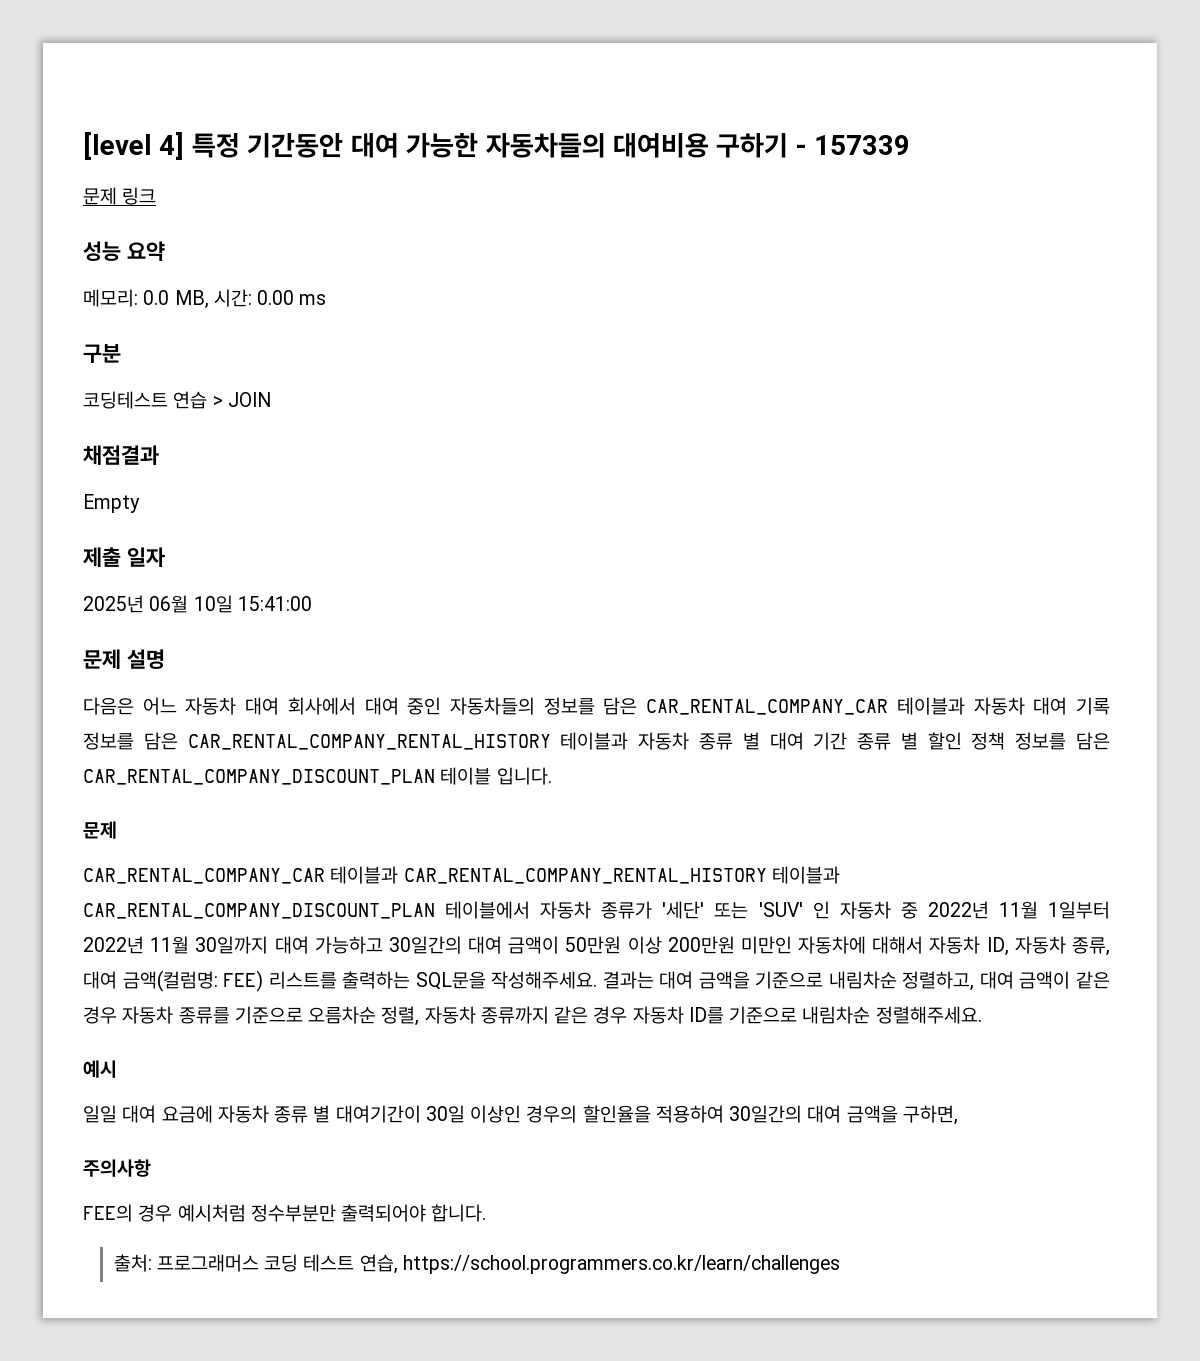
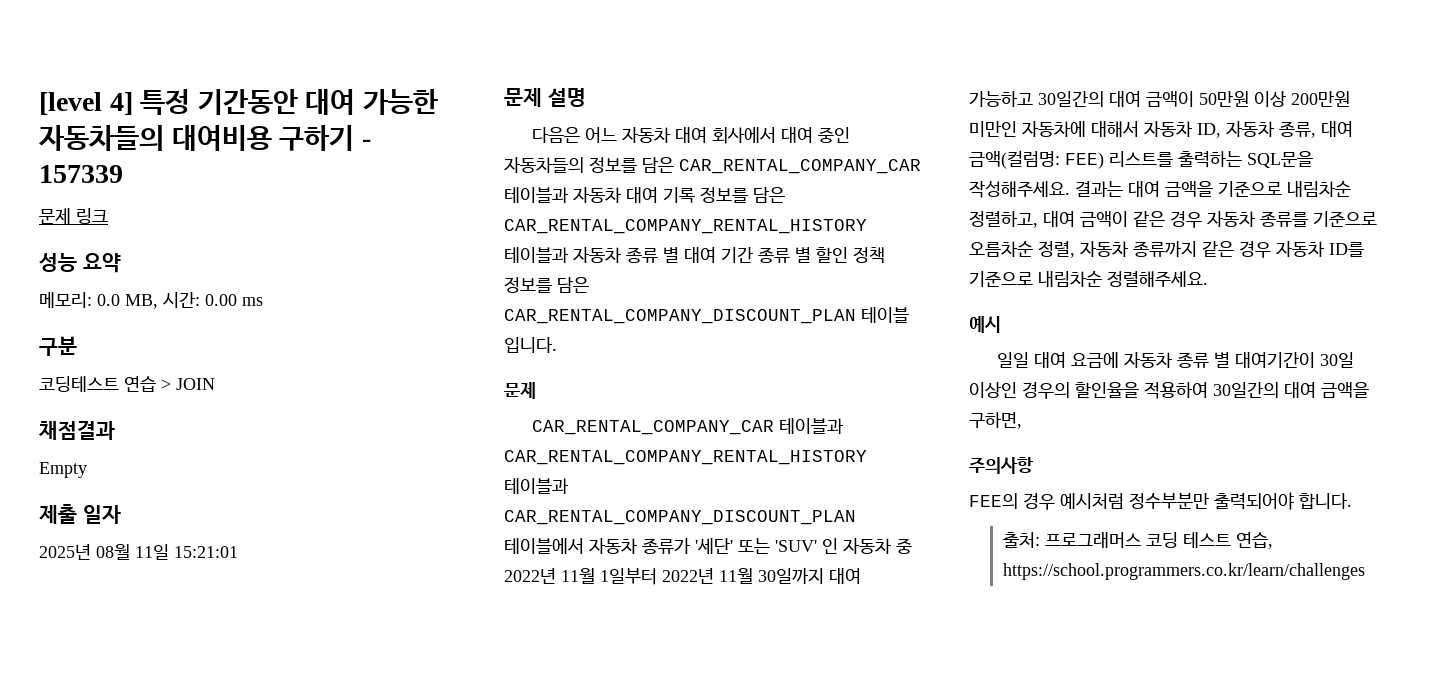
- 2025년 06월 10일 15:41:00
+ 2025년 08월 11일 15:21:01

